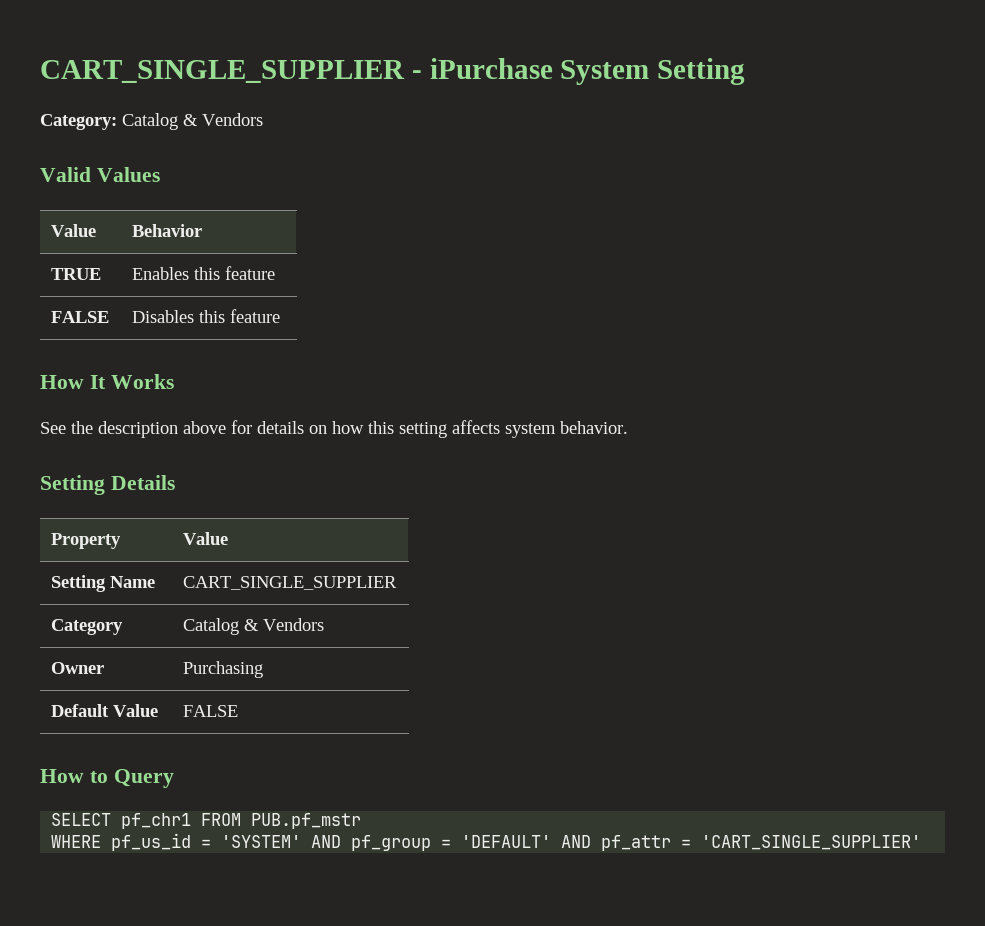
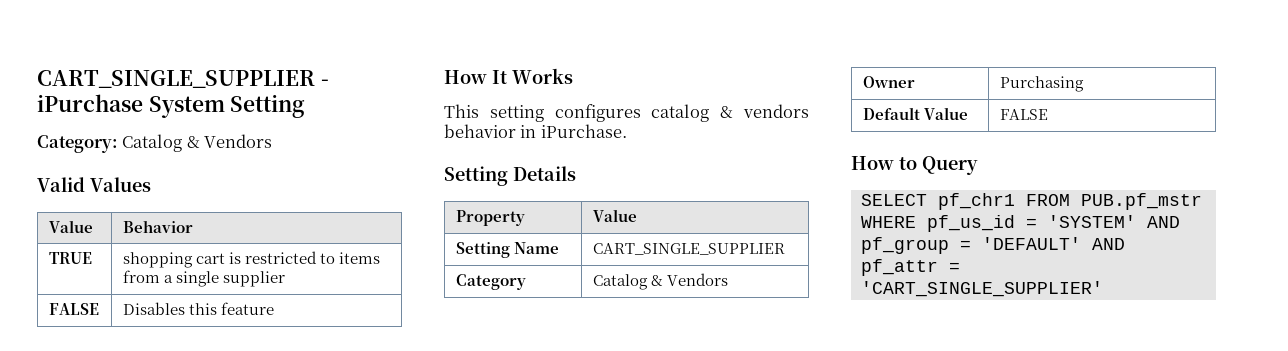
- TRUE | Enables this feature
+ TRUE | shopping cart is restricted to items from a single supplier
- See the description above for details on how this setting affects system behavior.
+ This setting configures catalog & vendors behavior in iPurchase.

